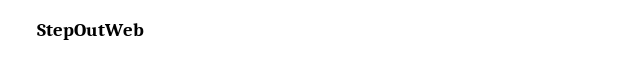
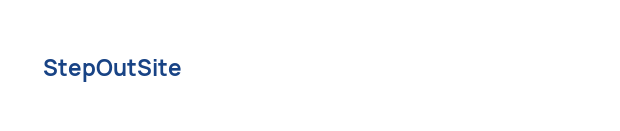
- StepOutWeb
+ StepOutSite

